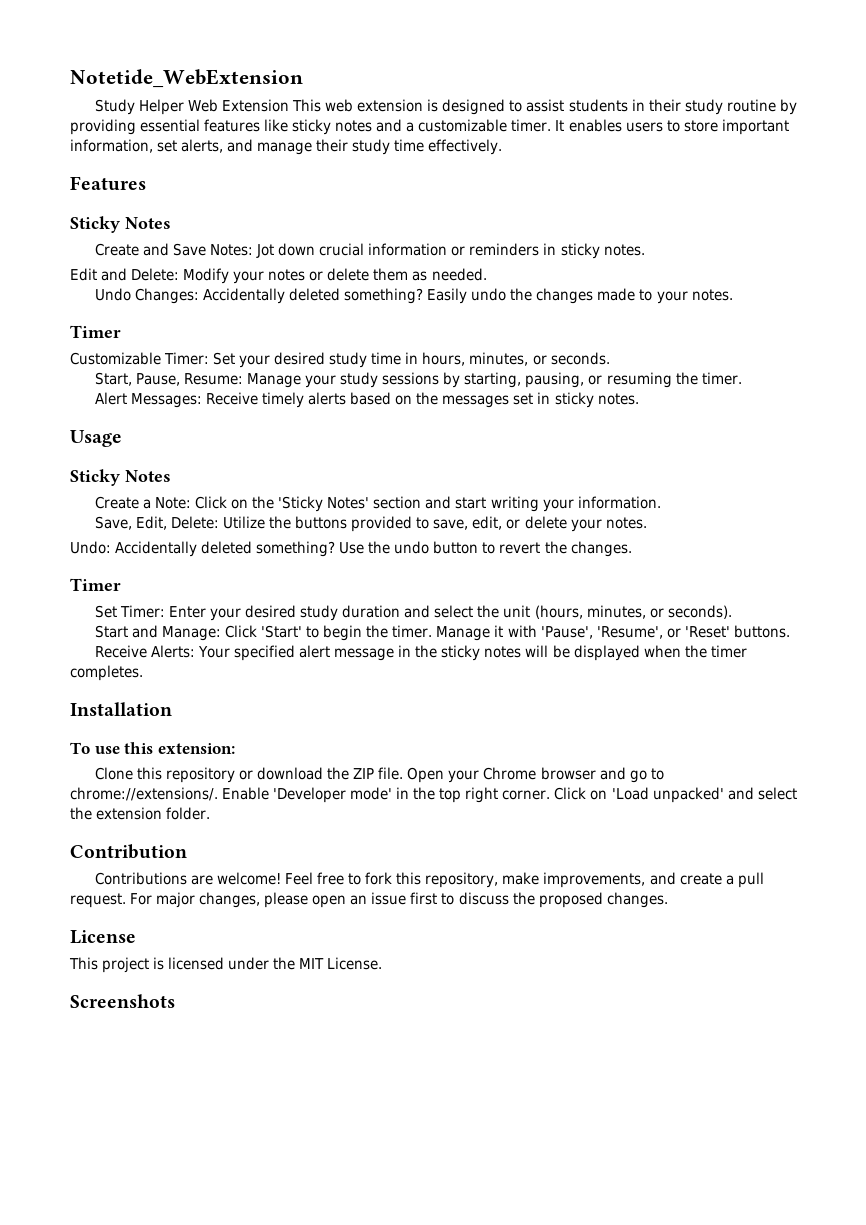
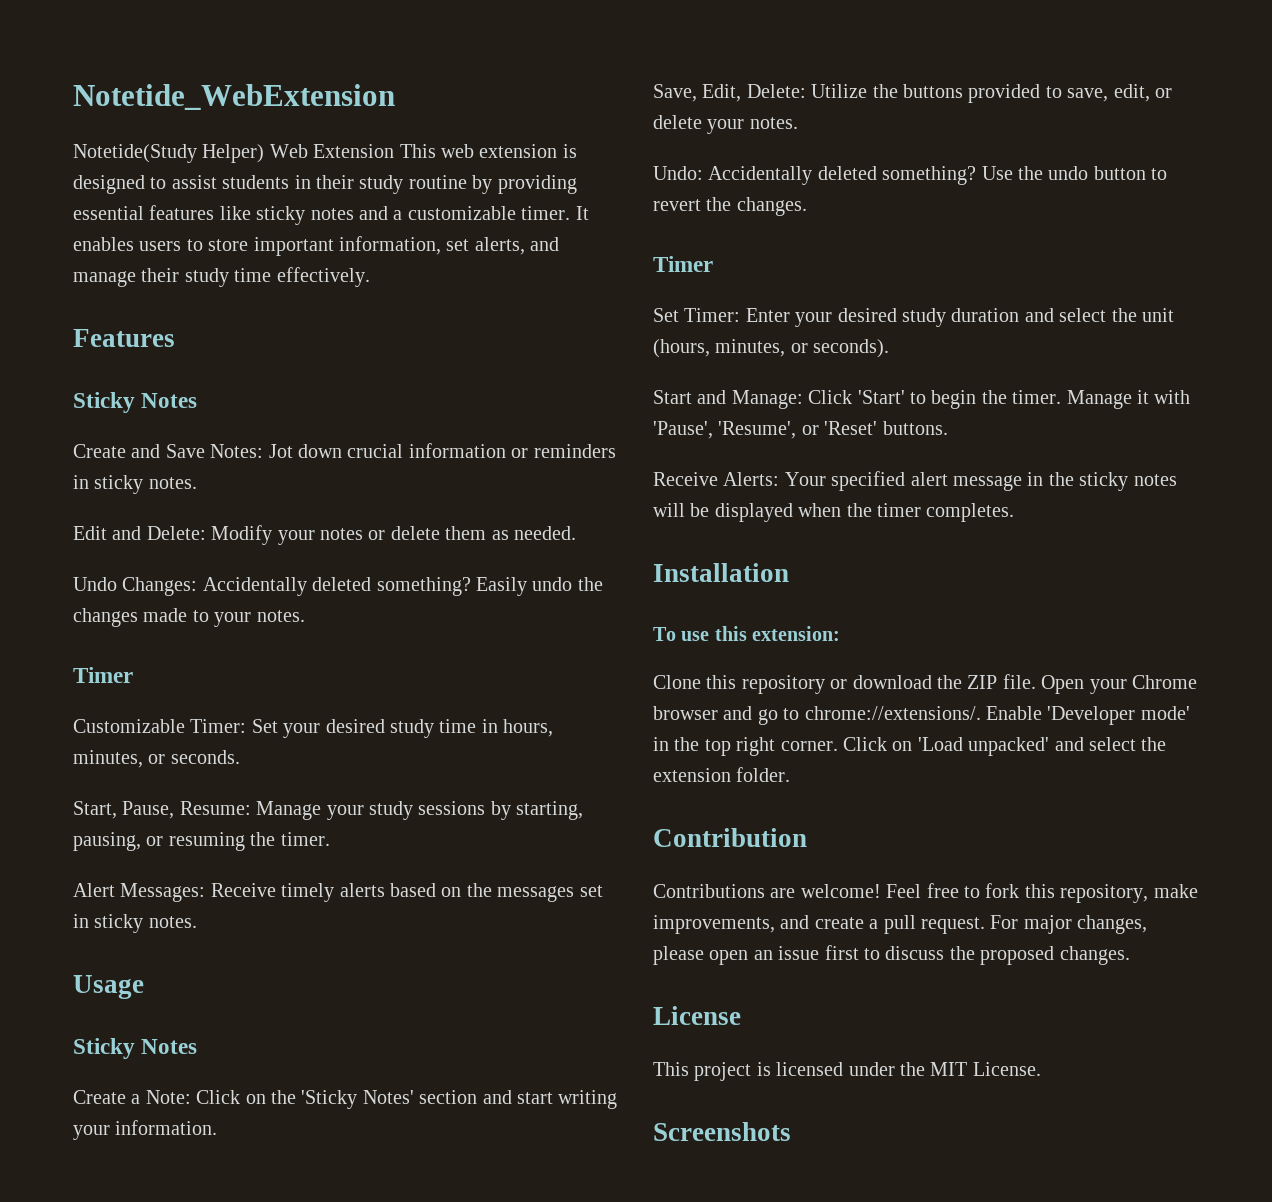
- Study Helper Web Extension This web extension is designed to assist students in their study routine by providing essential features like sticky notes and a customizable timer.
+ Notetide(Study Helper) Web Extension This web extension is designed to assist students in their study routine by providing essential features like sticky notes and a customizable timer.

